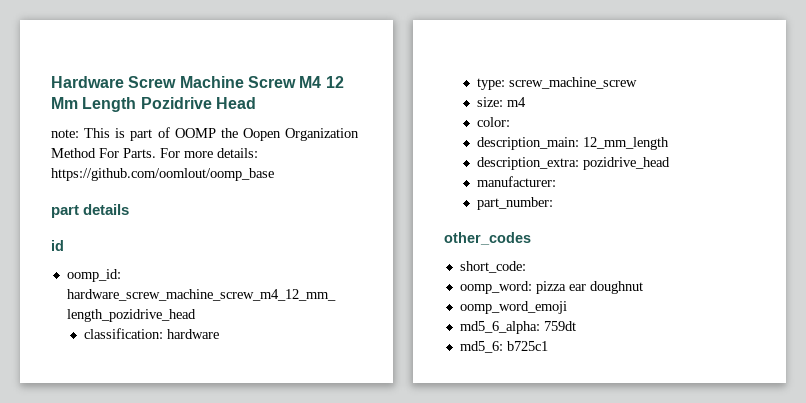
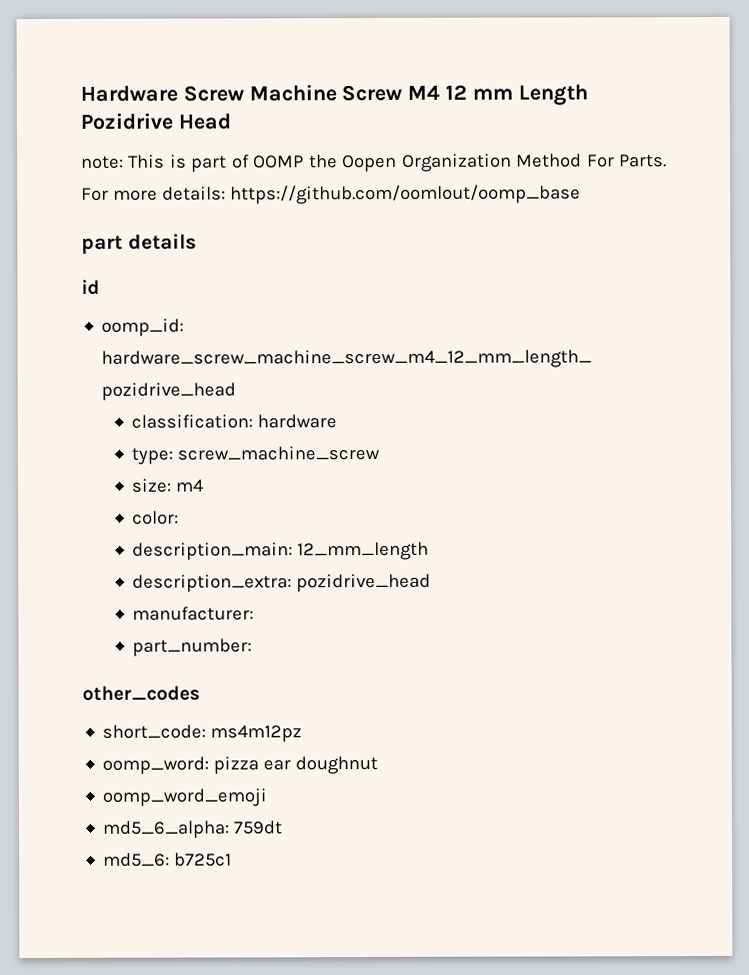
- Hardware Screw Machine Screw M4 12 Mm Length Pozidrive Head
+ Hardware Screw Machine Screw M4 12 mm Length Pozidrive Head
- short_code:
+ short_code: ms4m12pz

